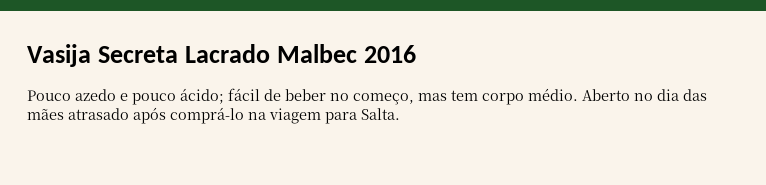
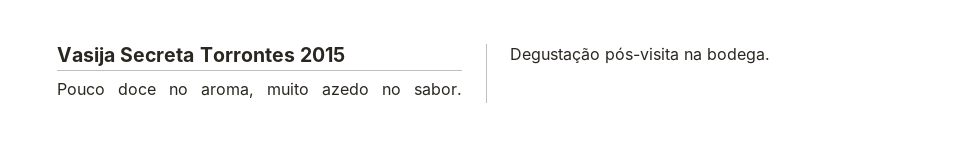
- Vasija Secreta Lacrado Malbec 2016
- Pouco azedo e pouco ácido; fácil de beber no começo, mas tem corpo médio. Aberto no dia das mães atrasado após comprá-lo na viagem para Salta.
+ Vasija Secreta Torrontes 2015
+ Pouco doce no aroma, muito azedo no sabor. Degustação pós-visita na bodega.

